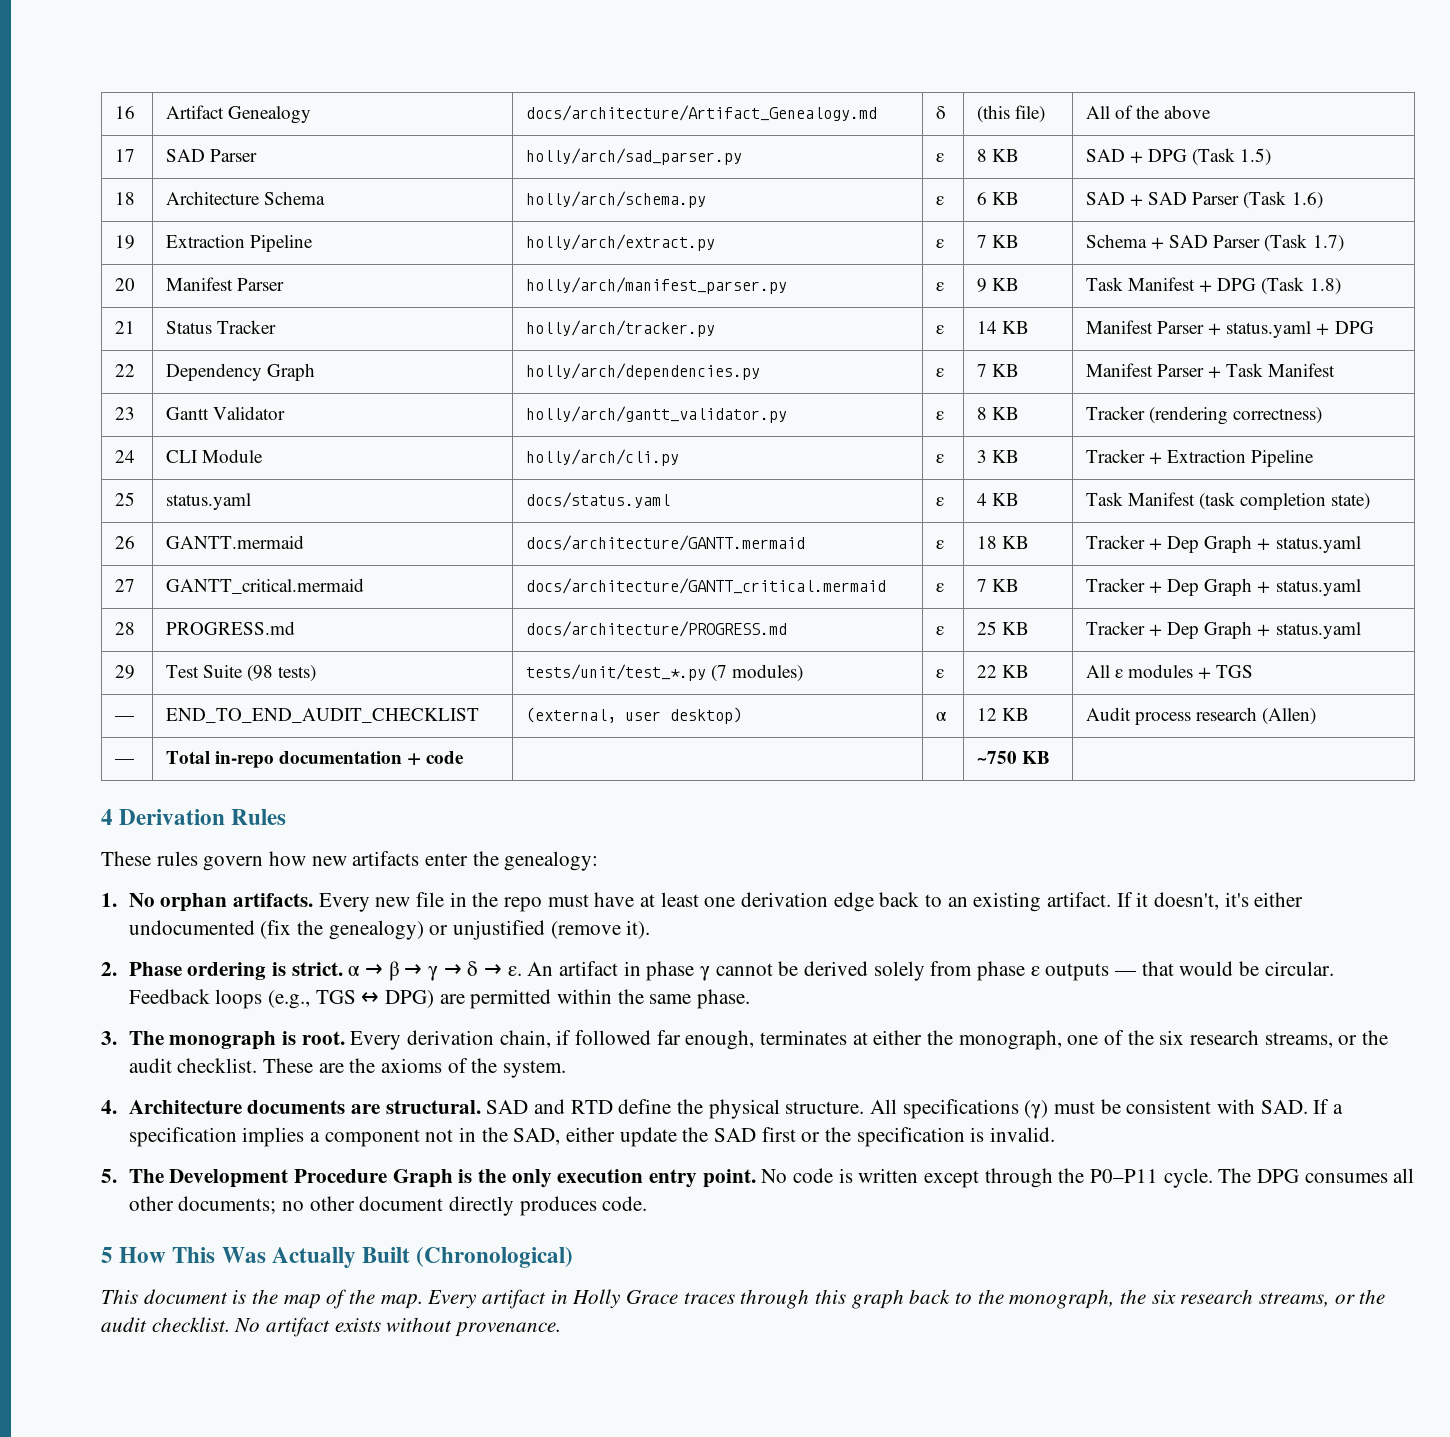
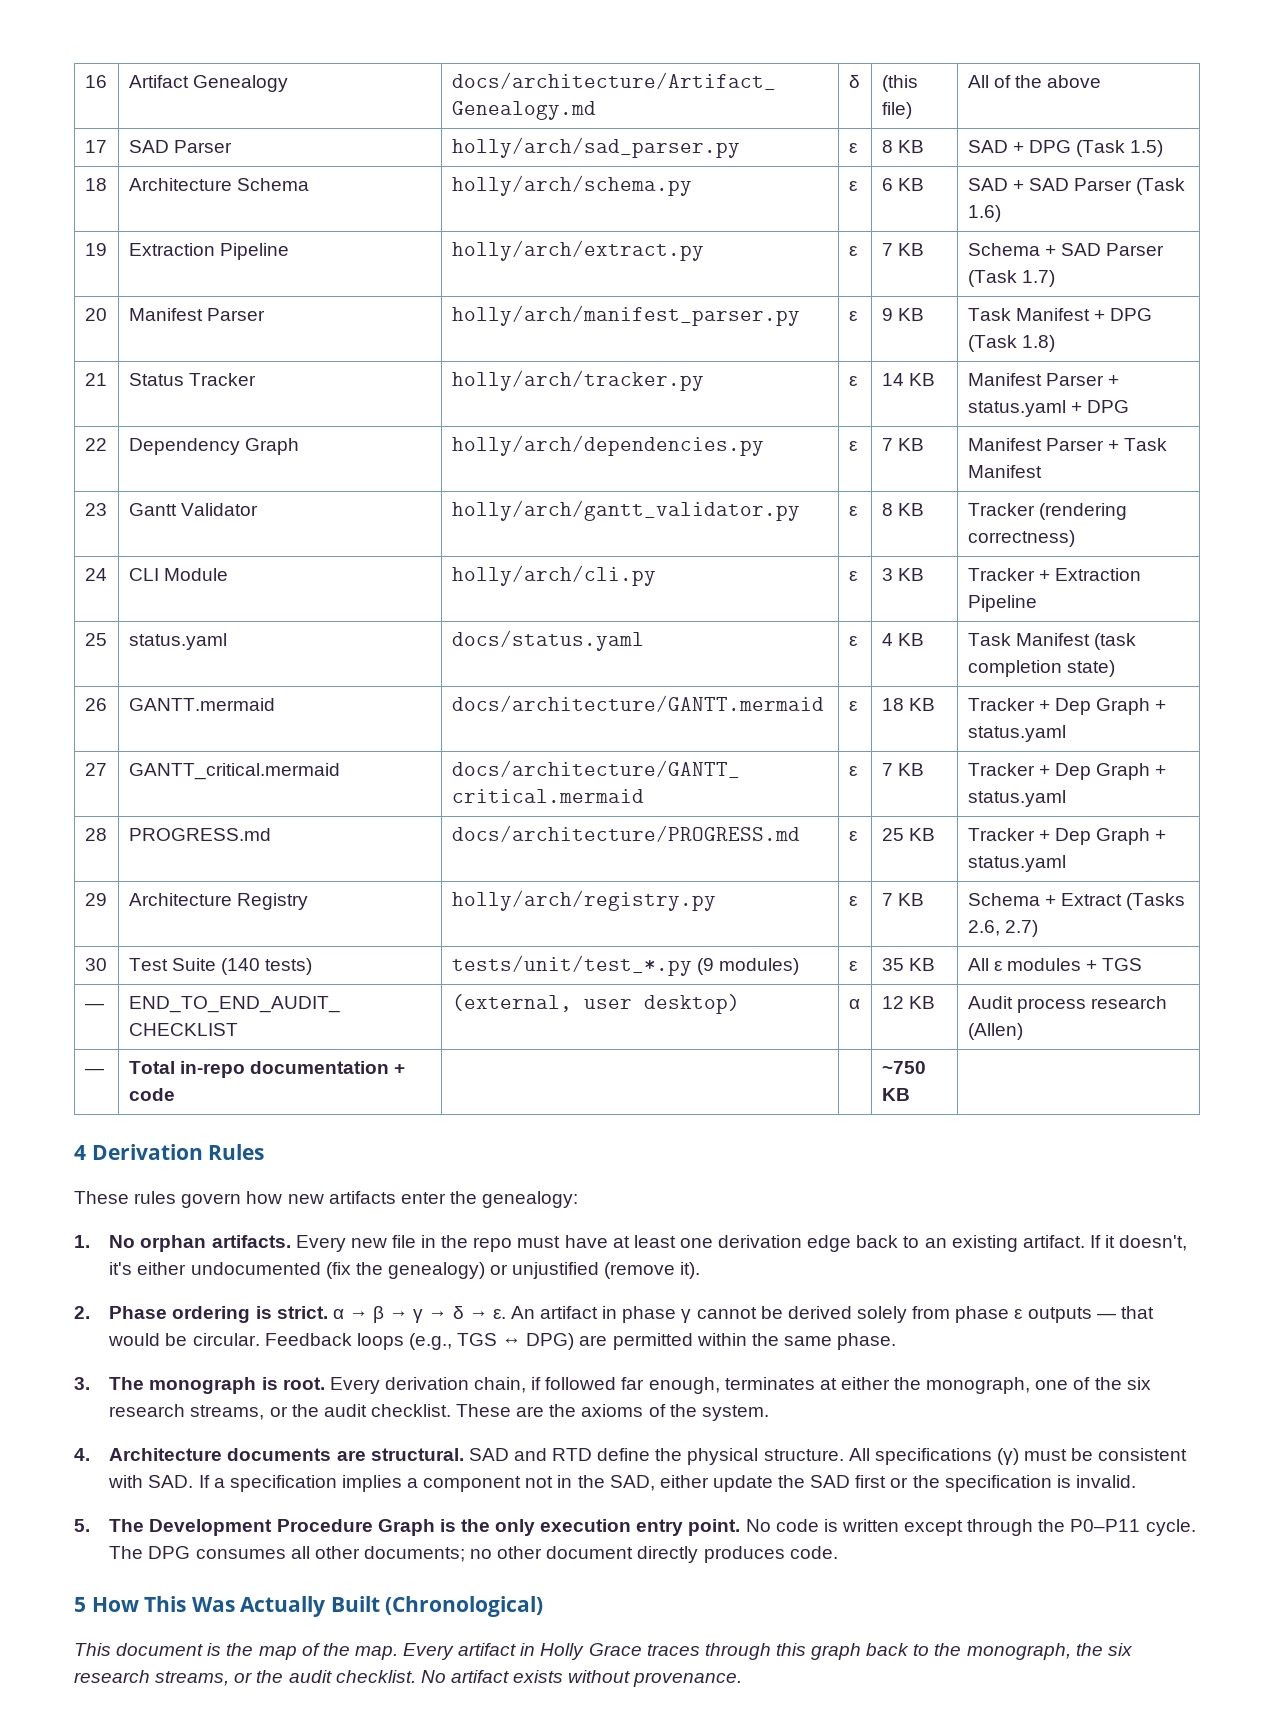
- 29 | Test Suite (98 tests) | tests/unit/test_*.py (7 modules) | ε | 22 KB | All ε modules + TGS
+ 29 | Architecture Registry | holly/arch/registry.py | ε | 7 KB | Schema + Extract (Tasks 2.6, 2.7)
+ 30 | Test Suite (140 tests) | tests/unit/test_*.py (9 modules) | ε | 35 KB | All ε modules + TGS

